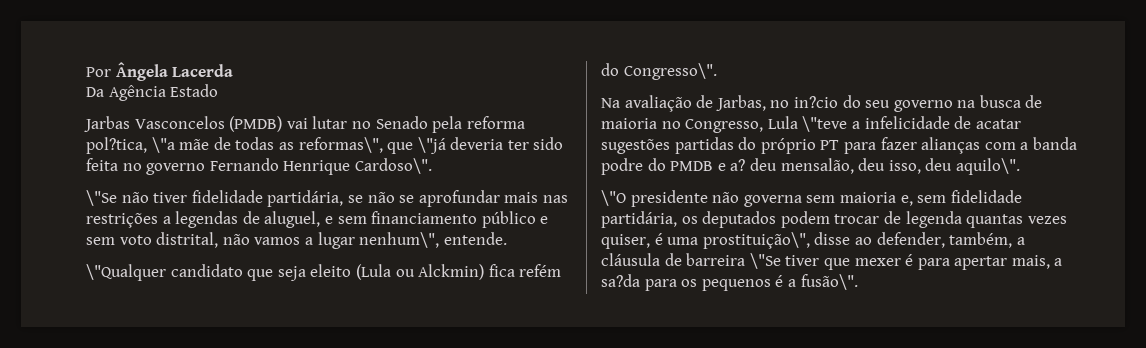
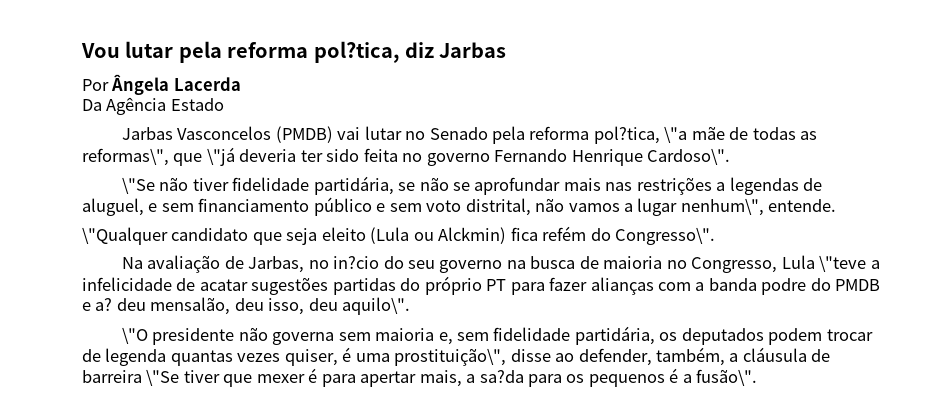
+ Vou lutar pela reforma pol?tica, diz Jarbas

